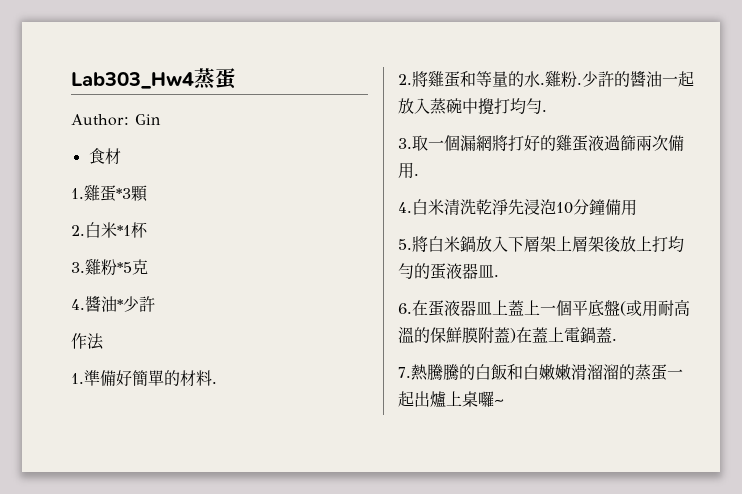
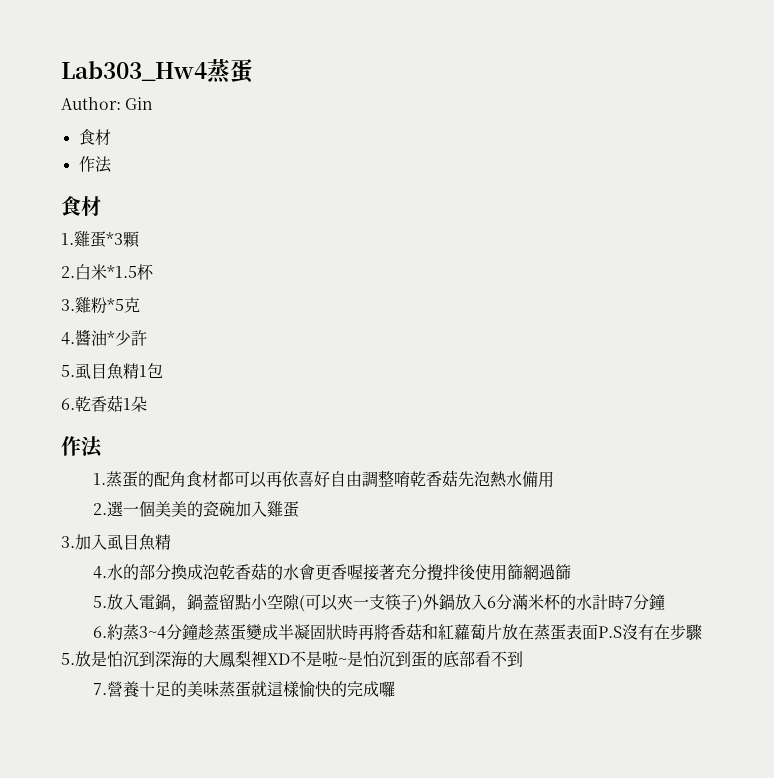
  Author: Gin
+ 食材
+ 作法
- 2.白米*1杯
+ 2.白米*1.5杯
+ 5.虱目魚精1包
+ 6.乾香菇1朵
  作法
- 1.準備好簡單的材料.
- 2.將雞蛋和等量的水.雞粉.少許的醬油一起放入蒸碗中攪打均勻.
- 3.取一個漏網將打好的雞蛋液過篩兩次備用.
- 4.白米清洗乾淨先浸泡10分鐘備用
- 5.將白米鍋放入下層架上層架後放上打均勻的蛋液器皿.
- 6.在蛋液器皿上蓋上一個平底盤(或用耐高溫的保鮮膜附蓋)在蓋上電鍋蓋.
- 7.熱騰騰的白飯和白嫩嫩滑溜溜的蒸蛋一起出爐上桌囉~
+ 1.蒸蛋的配角食材都可以再依喜好自由調整唷乾香菇先泡熱水備用
+ 2.選一個美美的瓷碗加入雞蛋
+ 3.加入虱目魚精
+ 4.水的部分換成泡乾香菇的水會更香喔接著充分攪拌後使用篩網過篩
+ 5.放入電鍋，鍋蓋留點小空隙(可以夾一支筷子)外鍋放入6分滿米杯的水計時7分鐘
+ 6.約蒸3~4分鐘趁蒸蛋變成半凝固狀時再將香菇和紅蘿蔔片放在蒸蛋表面P.S沒有在步驟5.放是怕沉到深海的大鳳梨裡XD不是啦~是怕沉到蛋的底部看不到
+ 7.營養十足的美味蒸蛋就這樣愉快的完成囉

